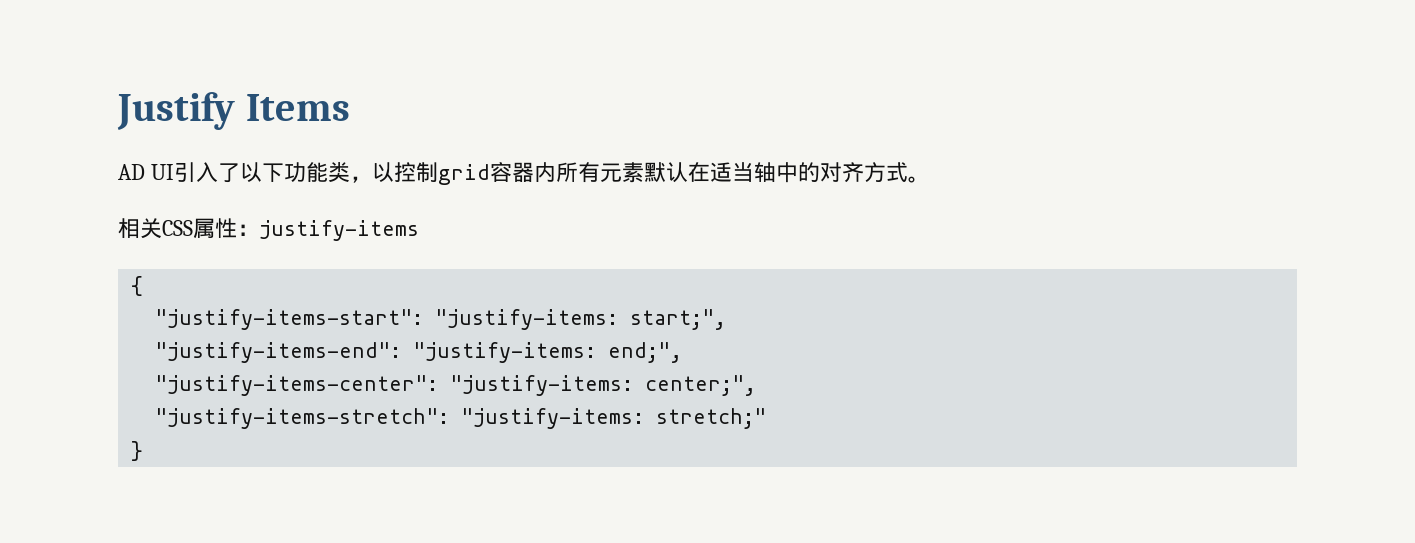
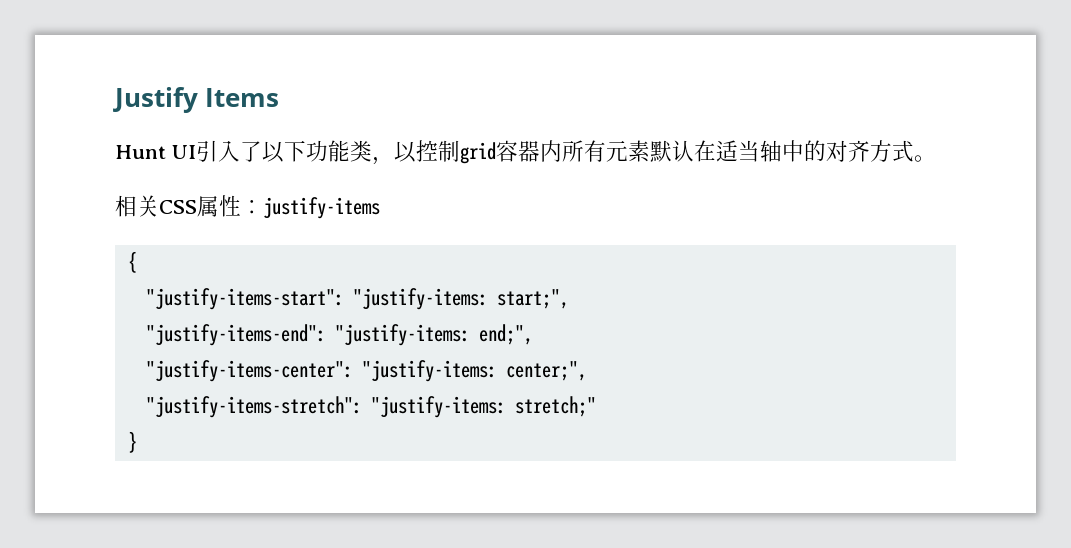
- AD UI引入了以下功能类，以控制grid容器内所有元素默认在适当轴中的对齐方式。
+ Hunt UI引入了以下功能类，以控制grid容器内所有元素默认在适当轴中的对齐方式。

